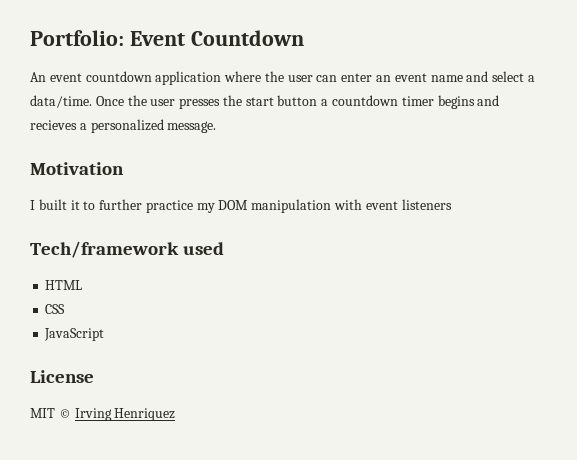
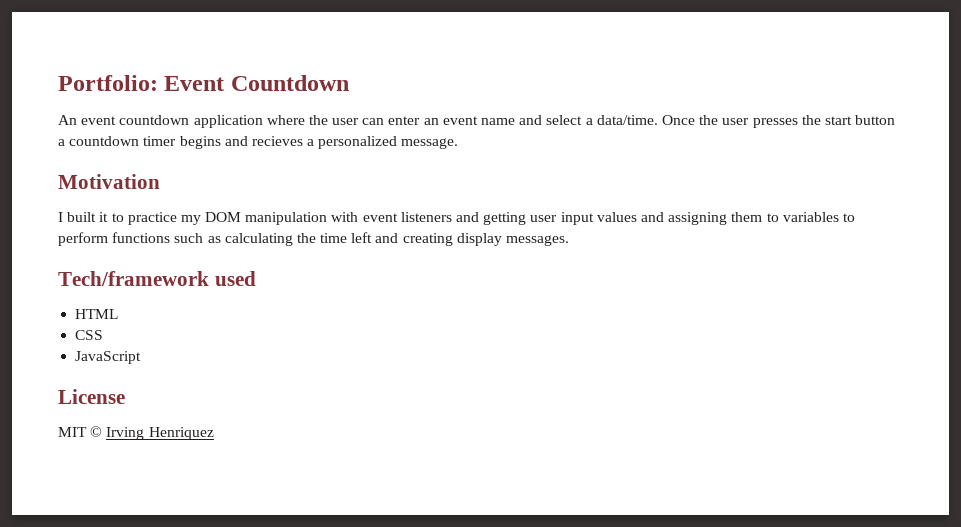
- I built it to further practice my DOM manipulation with event listeners
+ I built it to practice my DOM manipulation with event listeners and getting user input values and assigning them to variables to perform functions such as calculating the time left and creating display messages.

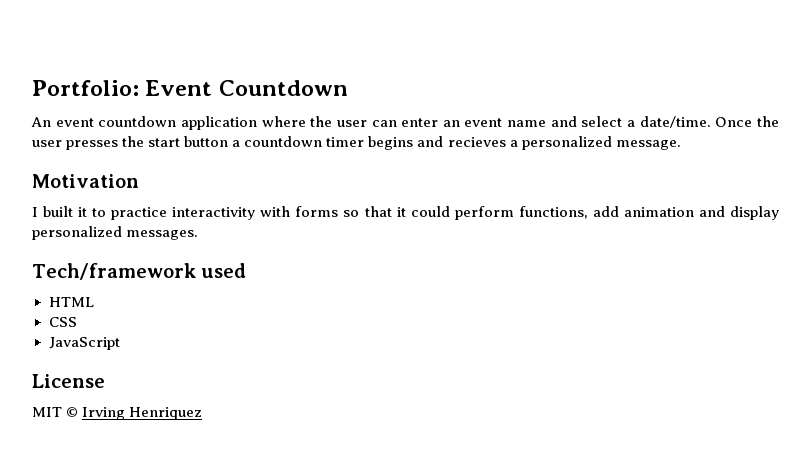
- An event countdown application where the user can enter an event name and select a data/time.
+ An event countdown application where the user can enter an event name and select a date/time.
- I built it to practice my DOM manipulation with event listeners and getting user input values and assigning them to variables to perform functions such as calculating the time left and creating display messages.
+ I built it to practice interactivity with forms so that it could perform functions, add animation and display personalized messages.

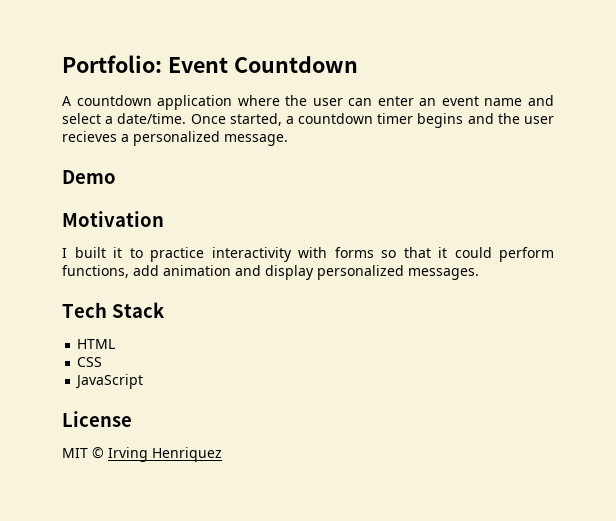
- An event countdown application where the user can enter an event name and select a date/time.
+ A countdown application where the user can enter an event name and select a date/time.
- Once the user presses the start button a countdown timer begins and recieves a personalized message.
+ Once started, a countdown timer begins and the user recieves a personalized message.
+ Demo
- Tech/framework used
+ Tech Stack

